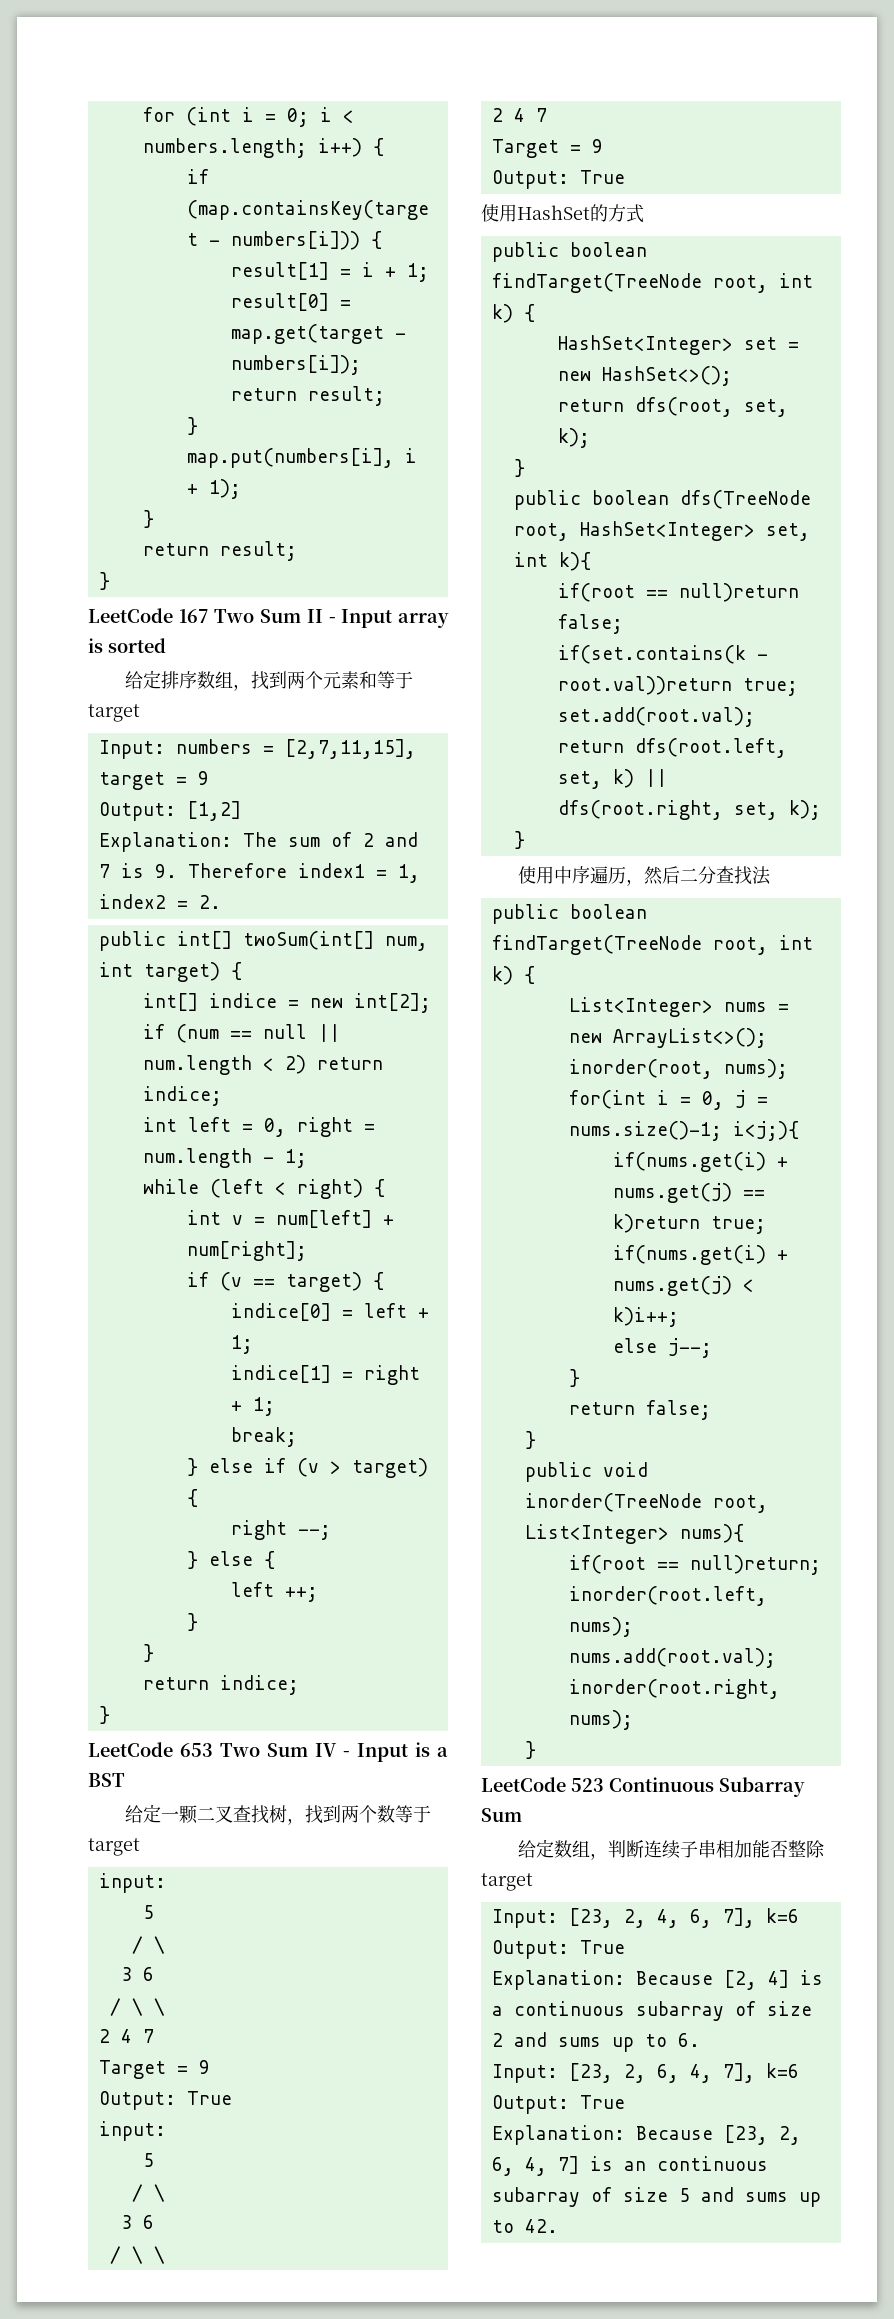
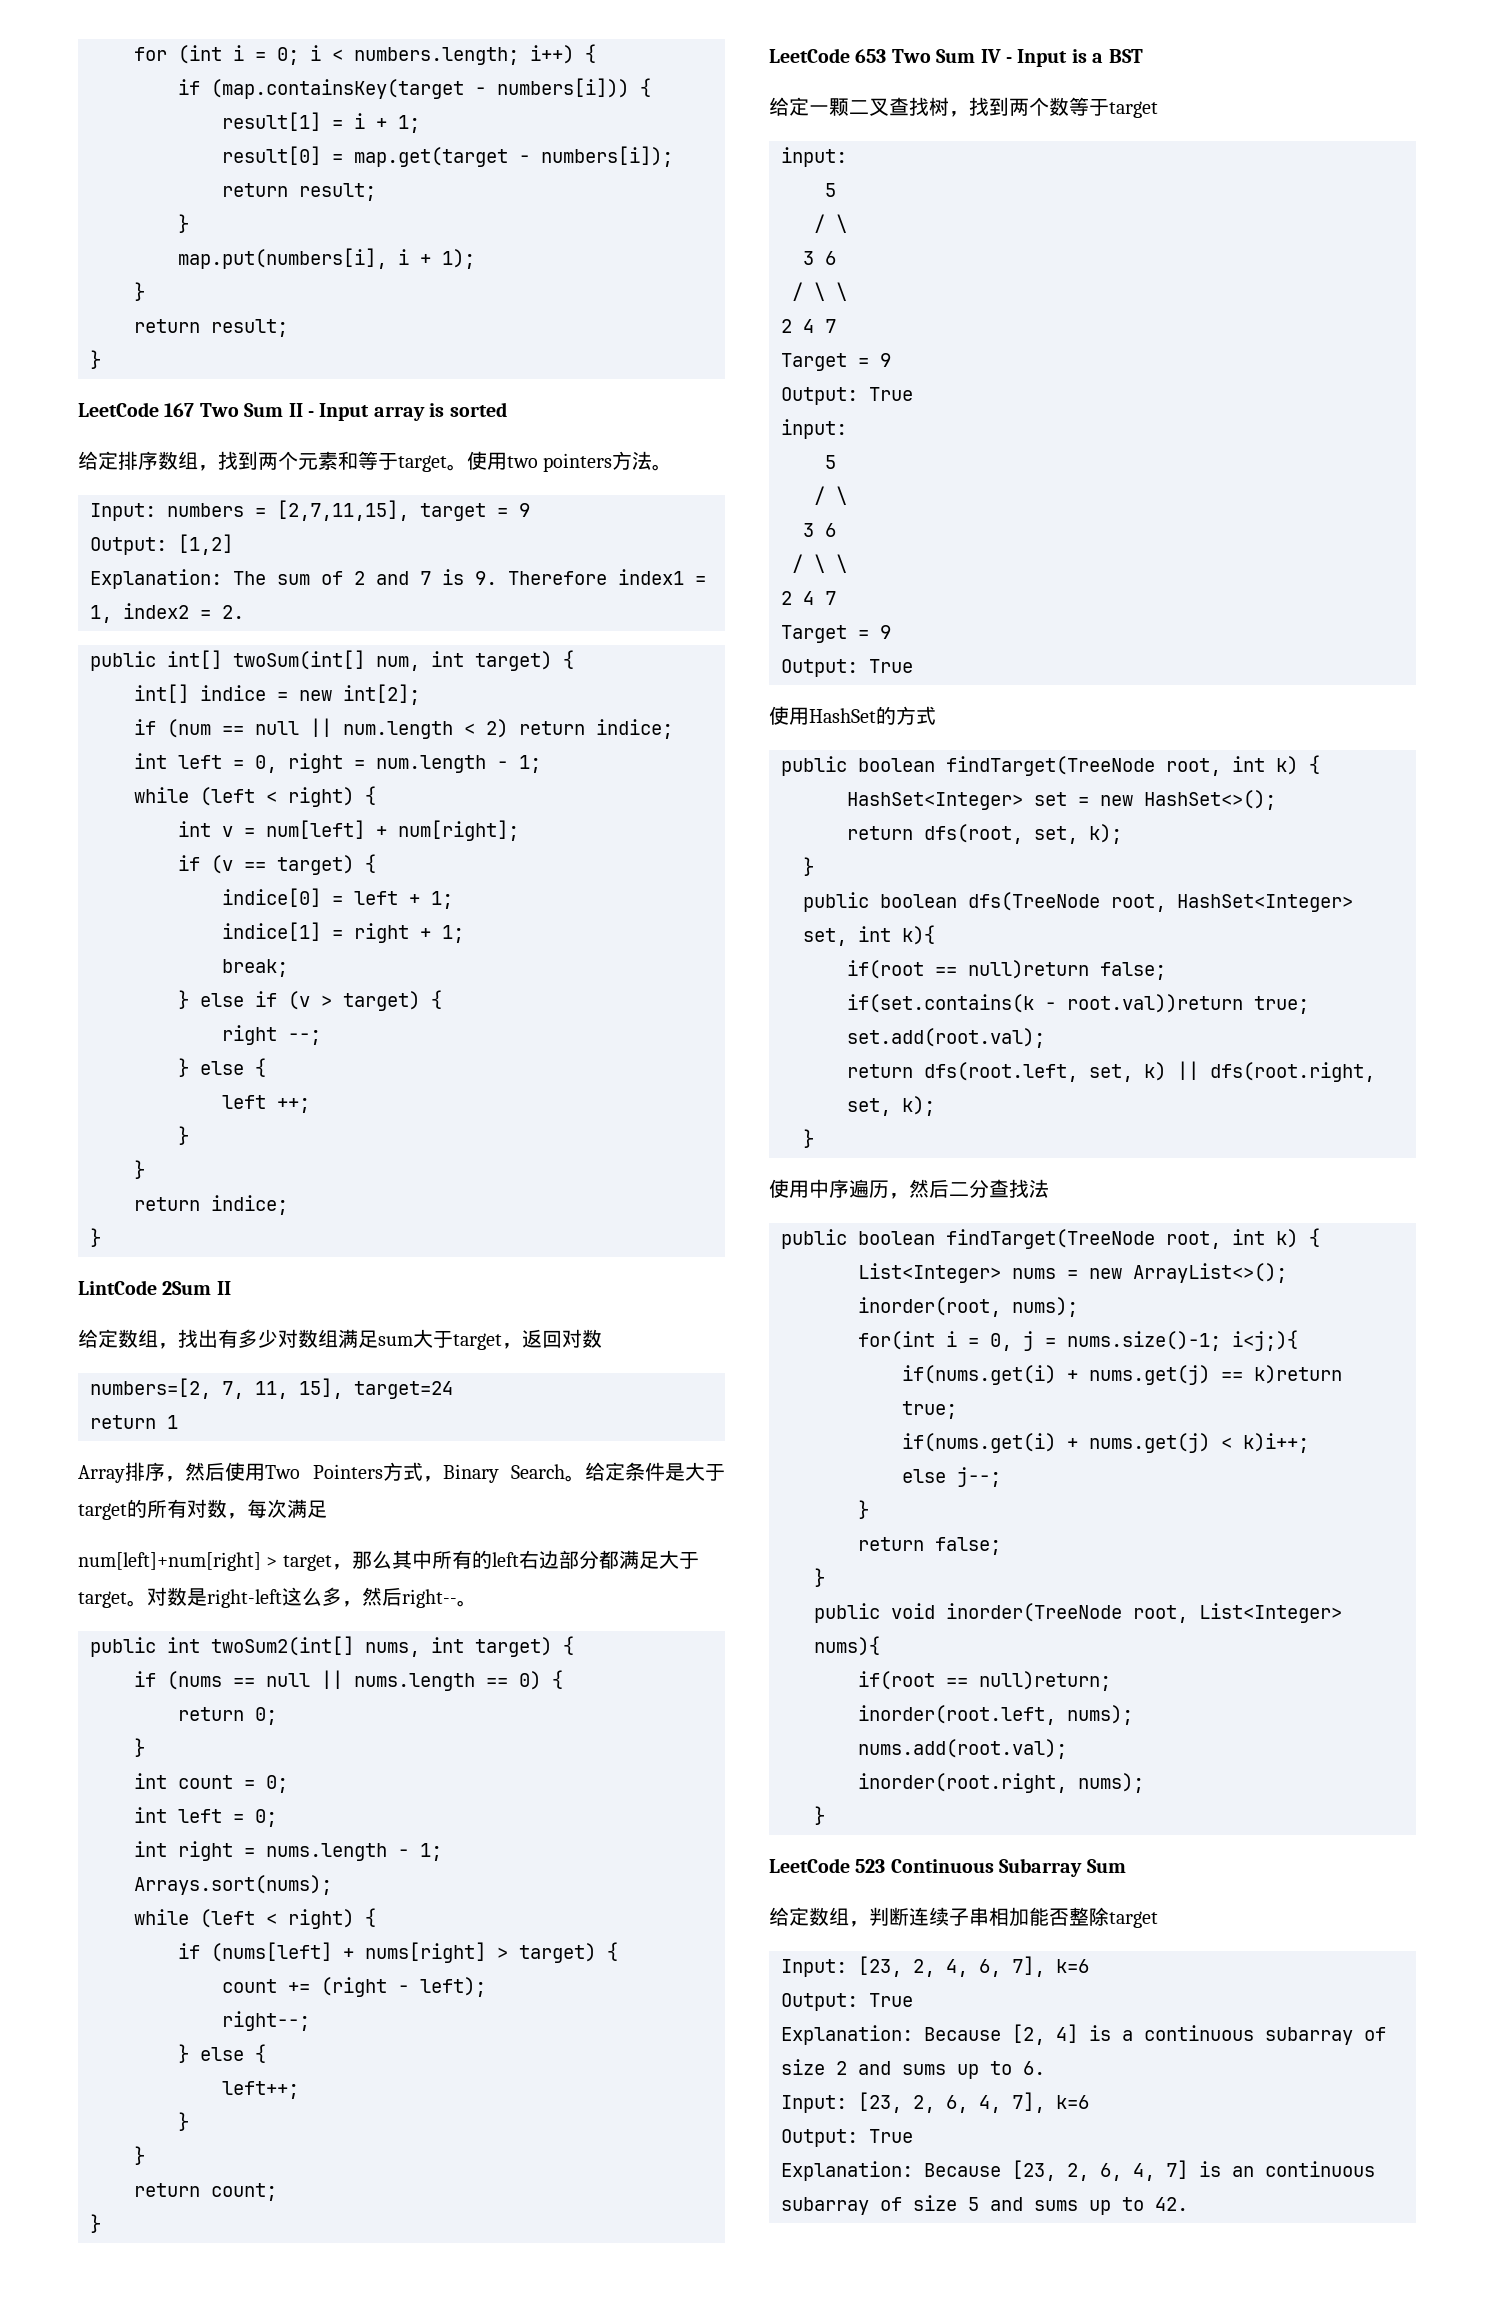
- 给定排序数组，找到两个元素和等于target
+ 给定排序数组，找到两个元素和等于target。使用two pointers方法。
+ LintCode 2Sum II
+ 给定数组，找出有多少对数组满足sum大于target，返回对数
+ numbers=[2, 7, 11, 15], target=24
+ return 1
+ Array排序，然后使用Two Pointers方式，Binary Search。给定条件是大于target的所有对数，每次满足
+ num[left]+num[right] > target，那么其中所有的left右边部分都满足大于target。对数是right-left这么多，然后right--。
+ public int twoSum2(int[] nums, int target) {
+ if (nums == null || nums.length == 0) {
+ return 0;
+ }
+ int count = 0;
+ int left = 0;
+ int right = nums.length - 1;
+ Arrays.sort(nums);
+ while (left < right) {
+ if (nums[left] + nums[right] > target) {
+ count += (right - left);
+ right--;
+ } else {
+ left++;
+ }
+ }
+ return count;
+ }

